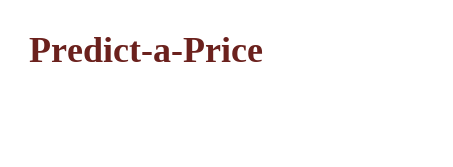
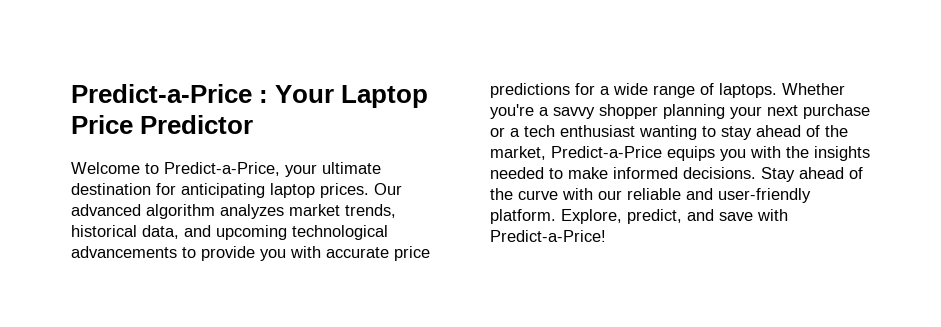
- Predict-a-Price
+ Predict-a-Price : Your Laptop Price Predictor
+ Welcome to Predict-a-Price, your ultimate destination for anticipating laptop prices. Our advanced algorithm analyzes market trends, historical data, and upcoming technological advancements to provide you with accurate price predictions for a wide range of laptops. Whether you're a savvy shopper planning your next purchase or a tech enthusiast wanting to stay ahead of the market, Predict-a-Price equips you with the insights needed to make informed decisions. Stay ahead of the curve with our reliable and user-friendly platform. Explore, predict, and save with Predict-a-Price!

